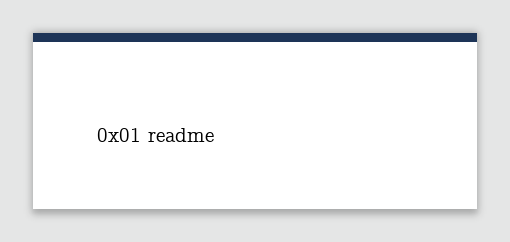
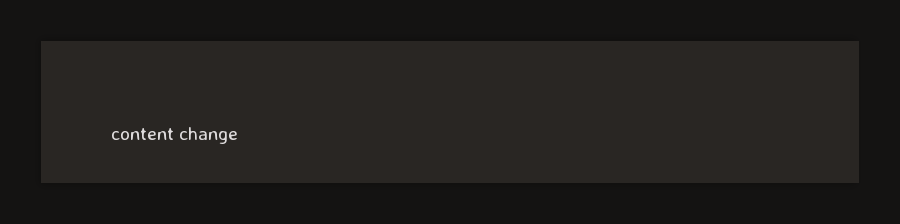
- 0x01 readme
+ content change

